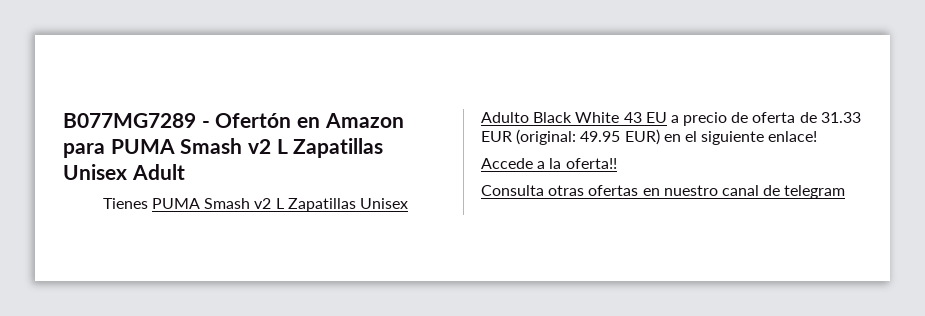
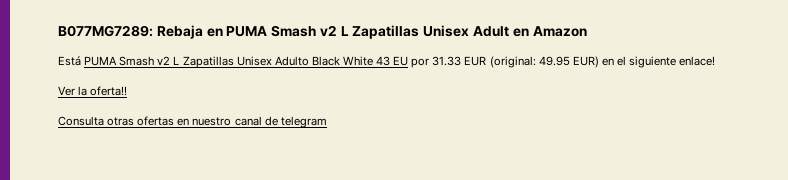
- B077MG7289 - Ofertón en Amazon para PUMA Smash v2 L Zapatillas Unisex Adult
- Tienes PUMA Smash v2 L Zapatillas Unisex Adulto Black White 43 EU a precio de oferta de 31.33 EUR (original: 49.95 EUR) en el siguiente enlace!
+ B077MG7289: Rebaja en PUMA Smash v2 L Zapatillas Unisex Adult en Amazon
+ Está PUMA Smash v2 L Zapatillas Unisex Adulto Black White 43 EU por 31.33 EUR (original: 49.95 EUR) en el siguiente enlace!
- Accede a la oferta!!
+ Ver la oferta!!

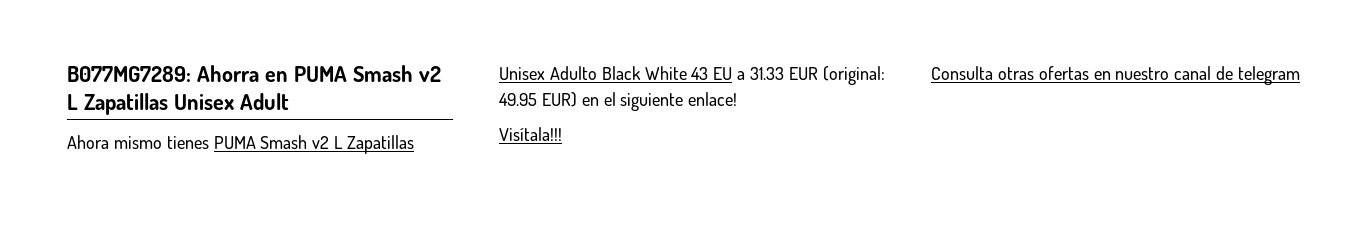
- B077MG7289: Rebaja en PUMA Smash v2 L Zapatillas Unisex Adult en Amazon
- Está PUMA Smash v2 L Zapatillas Unisex Adulto Black White 43 EU por 31.33 EUR (original: 49.95 EUR) en el siguiente enlace!
+ B077MG7289: Ahorra en PUMA Smash v2 L Zapatillas Unisex Adult
+ Ahora mismo tienes PUMA Smash v2 L Zapatillas Unisex Adulto Black White 43 EU a 31.33 EUR (original: 49.95 EUR) en el siguiente enlace!
- Ver la oferta!!
+ Visítala!!!

